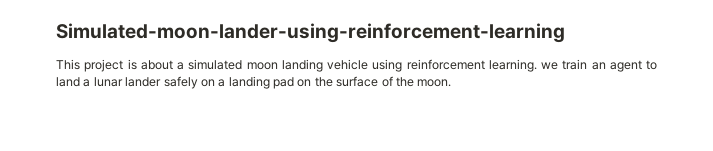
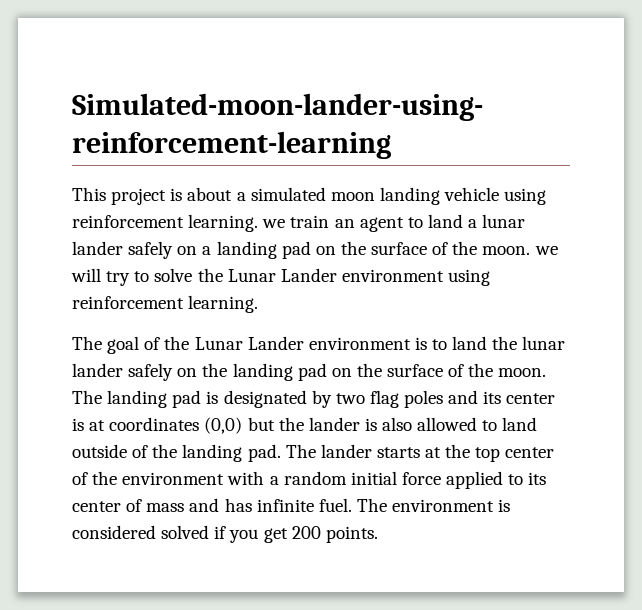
- This project is about a simulated moon landing vehicle using reinforcement learning. we train an agent to land a lunar lander safely on a landing pad on the surface of the moon.
+ This project is about a simulated moon landing vehicle using reinforcement learning. we train an agent to land a lunar lander safely on a landing pad on the surface of the moon. we will try to solve the Lunar Lander environment using reinforcement learning.
+ The goal of the Lunar Lander environment is to land the lunar lander safely on the landing pad on the surface of the moon. The landing pad is designated by two flag poles and its center is at coordinates (0,0) but the lander is also allowed to land outside of the landing pad. The lander starts at the top center of the environment with a random initial force applied to its center of mass and has infinite fuel. The environment is considered solved if you get 200 points.

